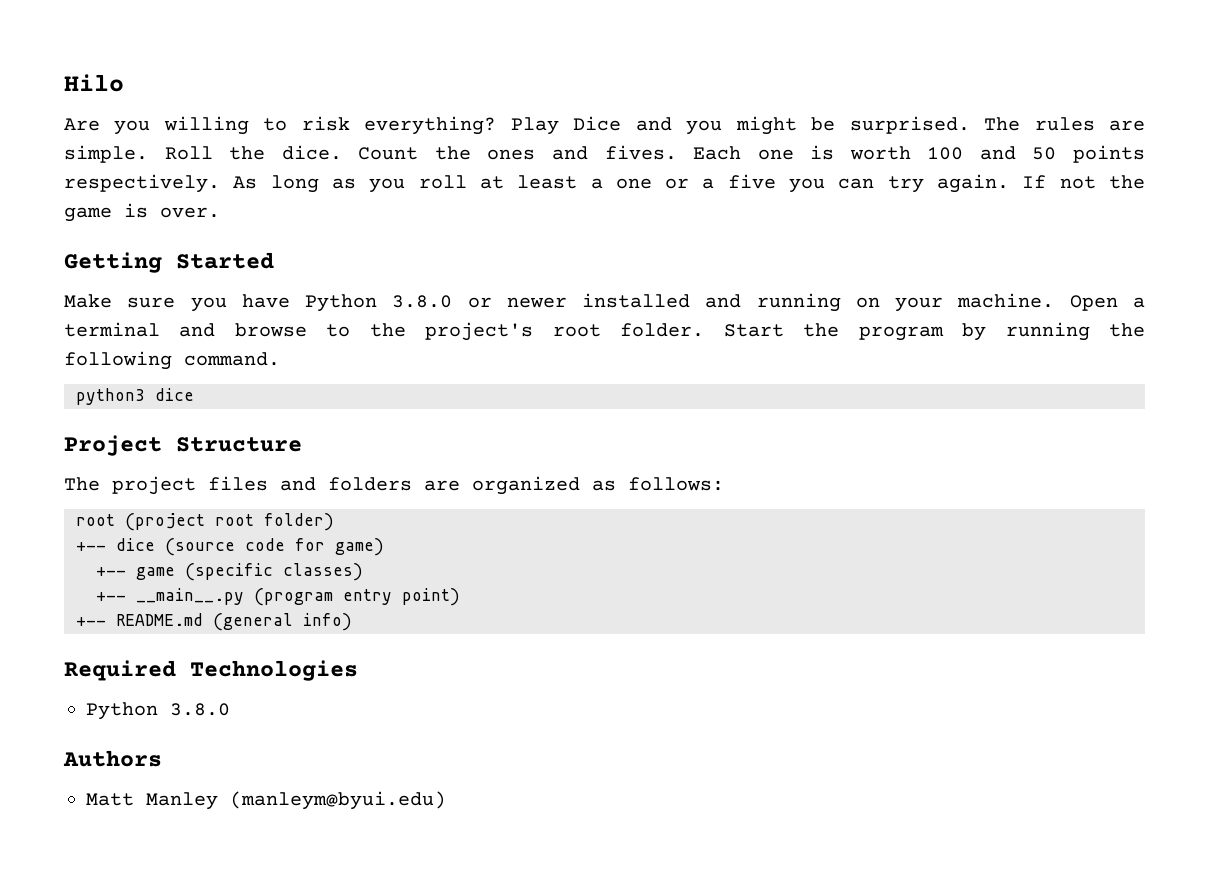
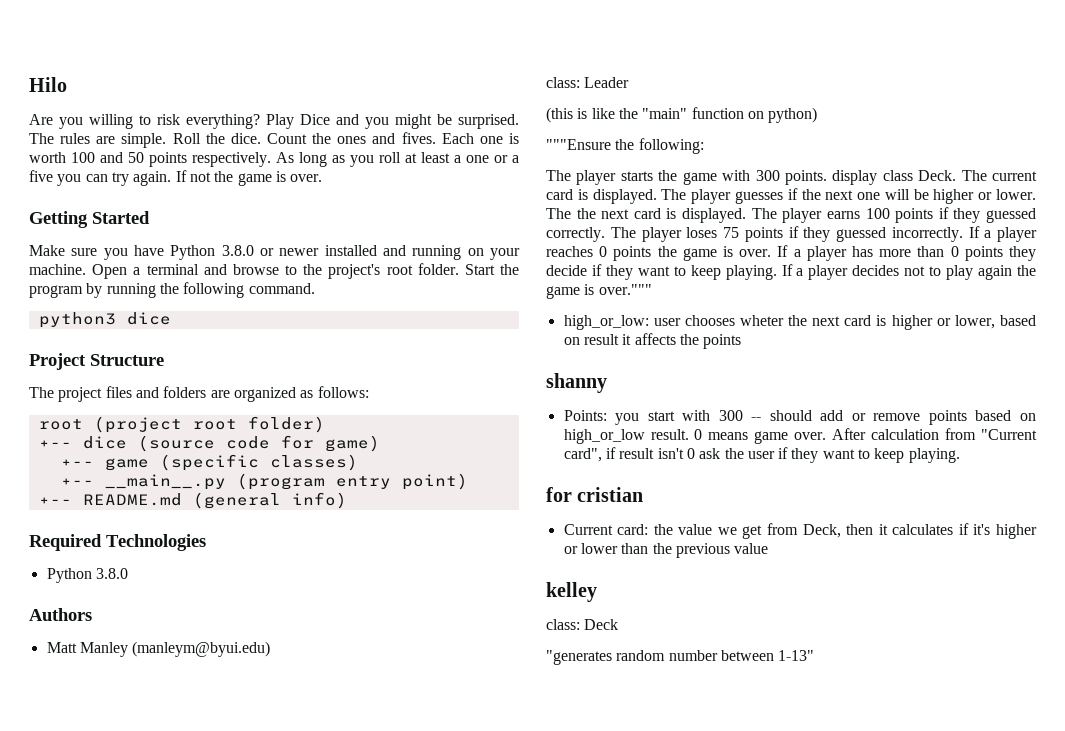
+ class: Leader
+ (this is like the "main" function on python)
+ """Ensure the following:
+ The player starts the game with 300 points. display class Deck. The current card is displayed. The player guesses if the next one will be higher or lower. The the next card is displayed. The player earns 100 points if they guessed correctly. The player loses 75 points if they guessed incorrectly. If a player reaches 0 points the game is over. If a player has more than 0 points they decide if they want to keep playing. If a player decides not to play again the game is over."""
+ high_or_low: user chooses wheter the next card is higher or lower, based on result it affects the points
+ shanny
+ Points: you start with 300 -- should add or remove points based on high_or_low result. 0 means game over. After calculation from "Current card", if result isn't 0 ask the user if they want to keep playing.
+ for cristian
+ Current card: the value we get from Deck, then it calculates if it's higher or lower than the previous value
+ kelley
+ class: Deck
+ "generates random number between 1-13"

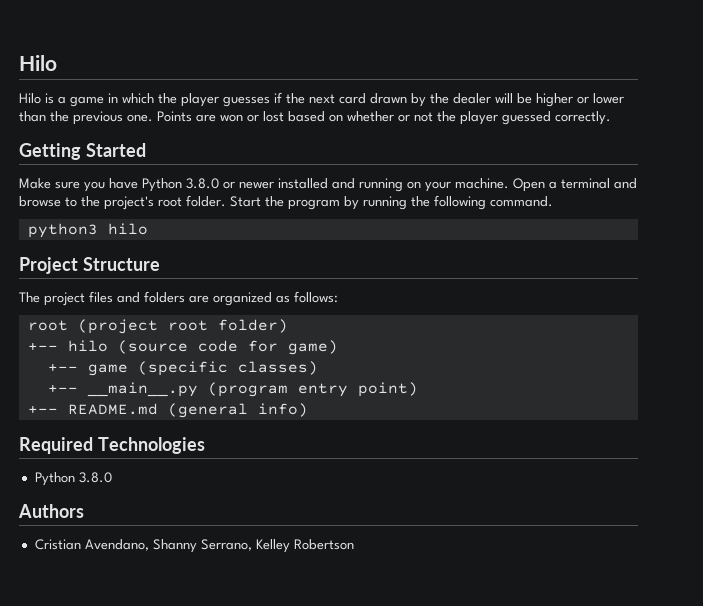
- Are you willing to risk everything? Play Dice and you might be surprised. The rules are simple. Roll the dice. Count the ones and fives. Each one is worth 100 and 50 points respectively. As long as you roll at least a one or a five you can try again. If not the game is over.
+ Hilo is a game in which the player guesses if the next card drawn by the dealer will be higher or lower than the previous one. Points are won or lost based on whether or not the player guessed correctly.
- python3 dice
+ python3 hilo
- +-- dice (source code for game)
+ +-- hilo (source code for game)
- Matt Manley (manleym@byui.edu)
- class: Leader
- (this is like the "main" function on python)
- """Ensure the following:
- The player starts the game with 300 points. display class Deck. The current card is displayed. The player guesses if the next one will be higher or lower. The the next card is displayed. The player earns 100 points if they guessed correctly. The player loses 75 points if they guessed incorrectly. If a player reaches 0 points the game is over. If a player has more than 0 points they decide if they want to keep playing. If a player decides not to play again the game is over."""
- high_or_low: user chooses wheter the next card is higher or lower, based on result it affects the points
- shanny
- Points: you start with 300 -- should add or remove points based on high_or_low result. 0 means game over. After calculation from "Current card", if result isn't 0 ask the user if they want to keep playing.
- for cristian
- Current card: the value we get from Deck, then it calculates if it's higher or lower than the previous value
- kelley
- class: Deck
- "generates random number between 1-13"
+ Cristian Avendano, Shanny Serrano, Kelley Robertson

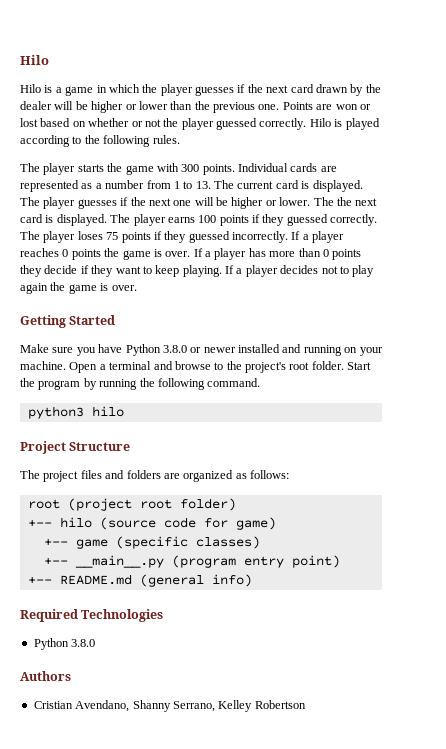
+ Hilo is played according to the following rules.
+ The player starts the game with 300 points. Individual cards are represented as a number from 1 to 13. The current card is displayed. The player guesses if the next one will be higher or lower. The the next card is displayed. The player earns 100 points if they guessed correctly. The player loses 75 points if they guessed incorrectly. If a player reaches 0 points the game is over. If a player has more than 0 points they decide if they want to keep playing. If a player decides not to play again the game is over.

